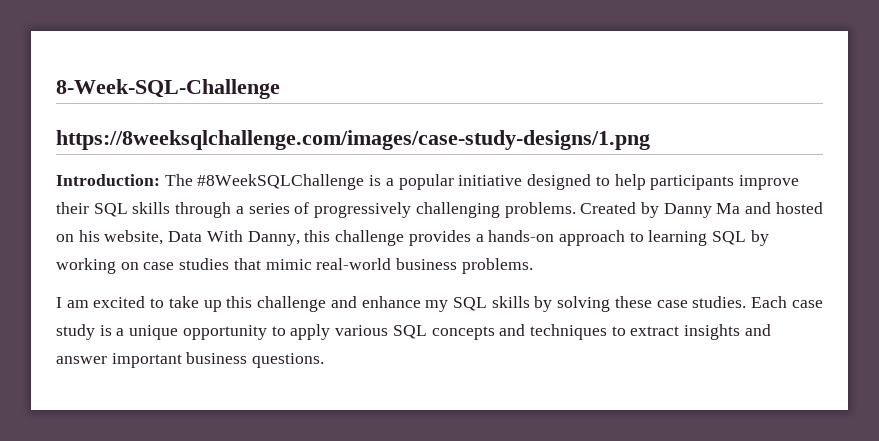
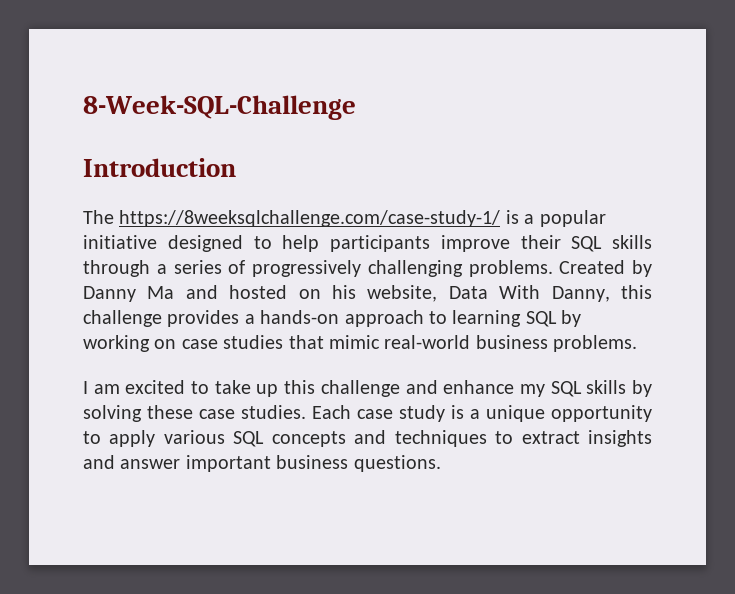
- https://8weeksqlchallenge.com/images/case-study-designs/1.png
- Introduction: The #8WeekSQLChallenge is a popular initiative designed to help participants improve their SQL skills through a series of progressively challenging problems.
+ Introduction
+ The https://8weeksqlchallenge.com/case-study-1/ is a popular initiative designed to help participants improve their SQL skills through a series of progressively challenging problems.

